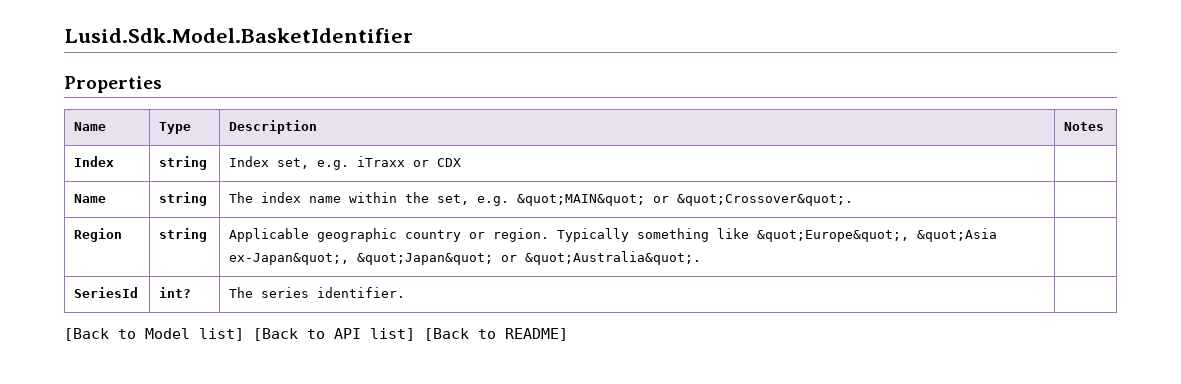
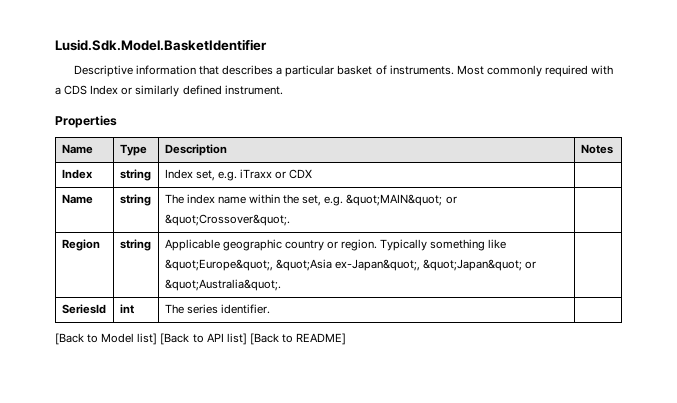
+ Descriptive information that describes a particular basket of instruments. Most commonly required with a CDS Index or similarly defined instrument.
- SeriesId | int? | The series identifier. |
+ SeriesId | int | The series identifier. |

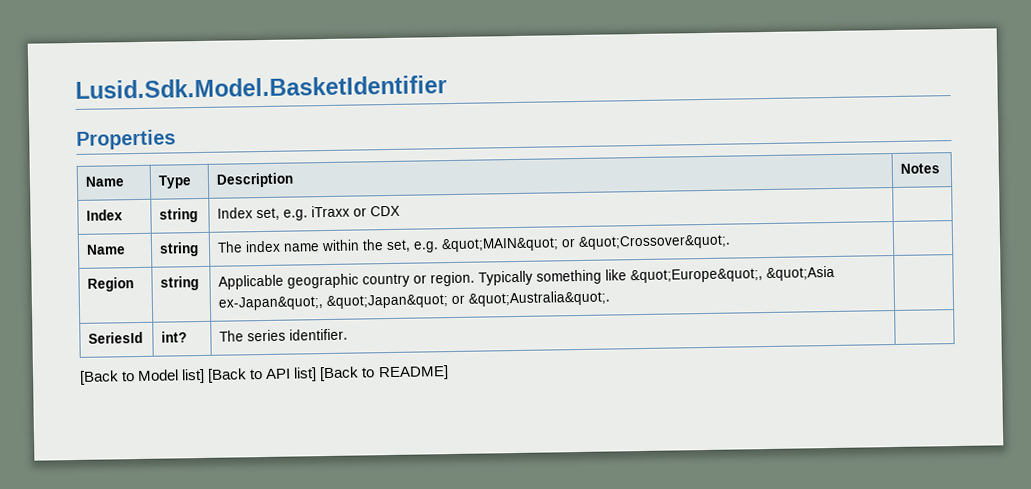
- Descriptive information that describes a particular basket of instruments. Most commonly required with a CDS Index or similarly defined instrument.
- SeriesId | int | The series identifier. |
+ SeriesId | int? | The series identifier. |

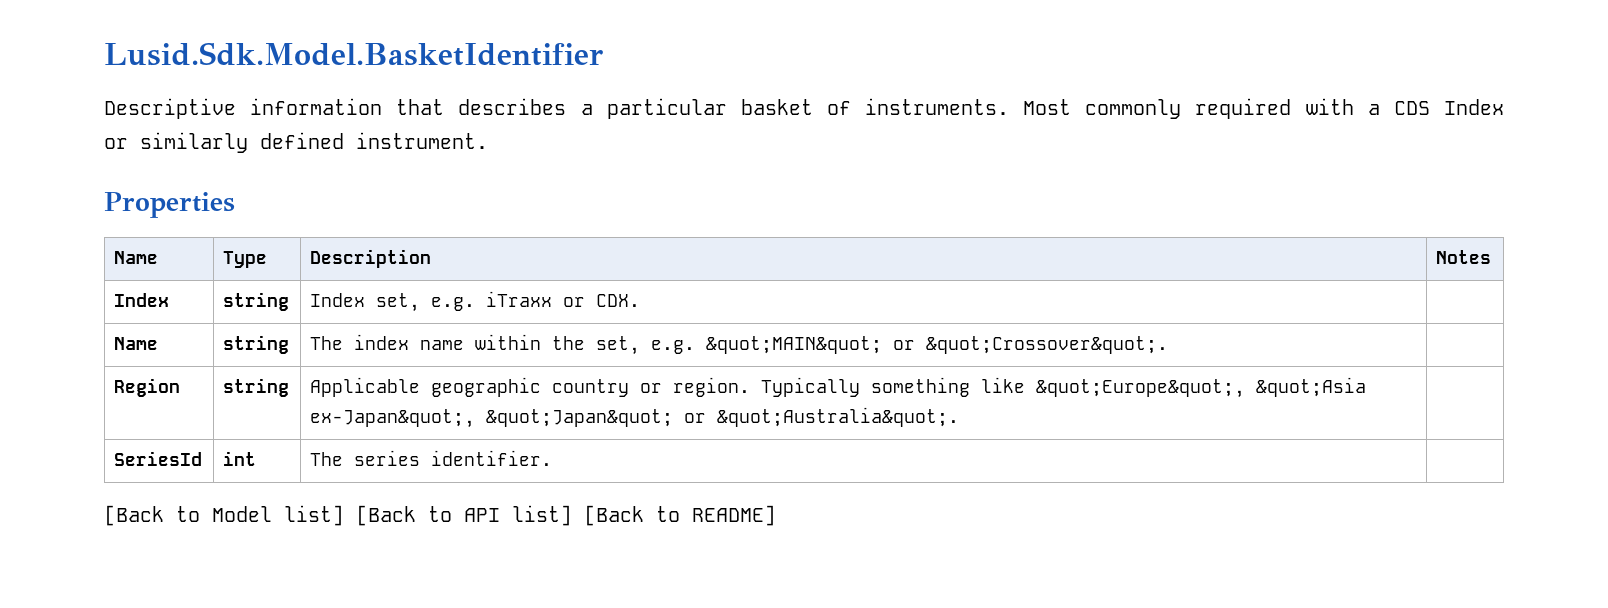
+ Descriptive information that describes a particular basket of instruments. Most commonly required with a CDS Index or similarly defined instrument.
- Index | string | Index set, e.g. iTraxx or CDX |
+ Index | string | Index set, e.g. iTraxx or CDX. |
- SeriesId | int? | The series identifier. |
+ SeriesId | int | The series identifier. |

